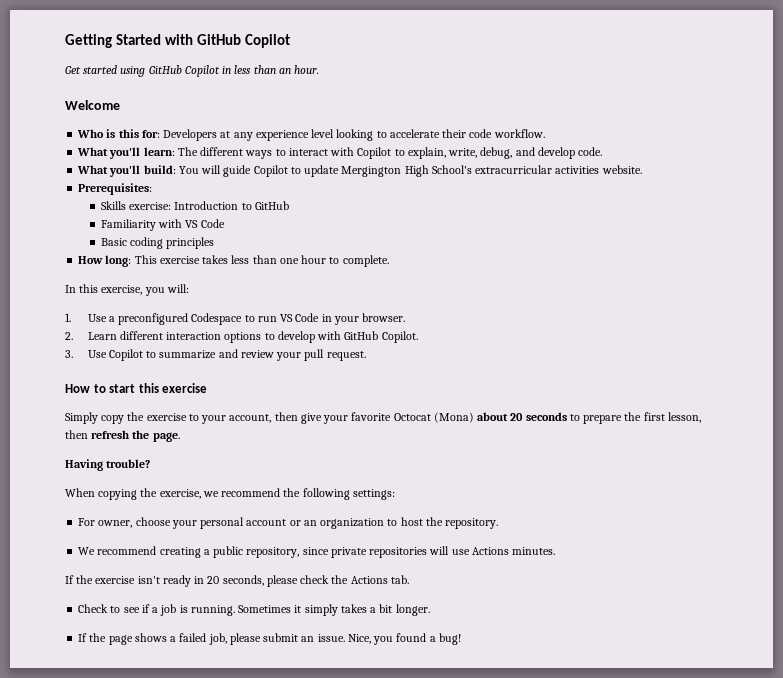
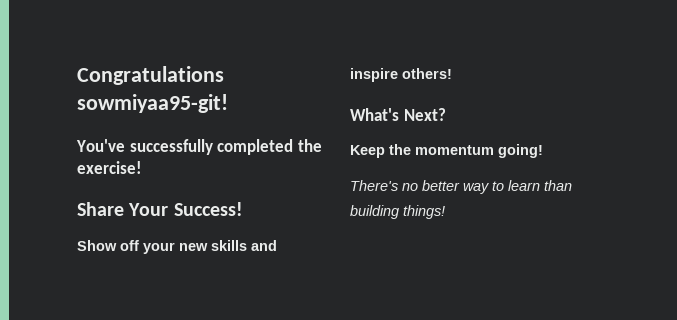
- Getting Started with GitHub Copilot
- Get started using GitHub Copilot in less than an hour.
- Welcome
- Who is this for: Developers at any experience level looking to accelerate their code workflow.
- What you'll learn: The different ways to interact with Copilot to explain, write, debug, and develop code.
- What you'll build: You will guide Copilot to update Mergington High School's extracurricular activities website.
- Prerequisites:
- Skills exercise: Introduction to GitHub
- Familiarity with VS Code
- Basic coding principles
- How long: This exercise takes less than one hour to complete.
- In this exercise, you will:
- 1. Use a preconfigured Codespace to run VS Code in your browser.
- 2. Learn different interaction options to develop with GitHub Copilot.
- 3. Use Copilot to summarize and review your pull request.
- How to start this exercise
- Simply copy the exercise to your account, then give your favorite Octocat (Mona) about 20 seconds to prepare the first lesson, then refresh the page.
- Having trouble?
- When copying the exercise, we recommend the following settings:
- For owner, choose your personal account or an organization to host the repository.
- We recommend creating a public repository, since private repositories will use Actions minutes.
- If the exercise isn't ready in 20 seconds, please check the Actions tab.
- Check to see if a job is running. Sometimes it simply takes a bit longer.
- If the page shows a failed job, please submit an issue. Nice, you found a bug!
+ Congratulations sowmiyaa95-git!
+ You've successfully completed the exercise!
+ Share Your Success!
+ Show off your new skills and inspire others!
+ What's Next?
+ Keep the momentum going!
+ There's no better way to learn than building things!

